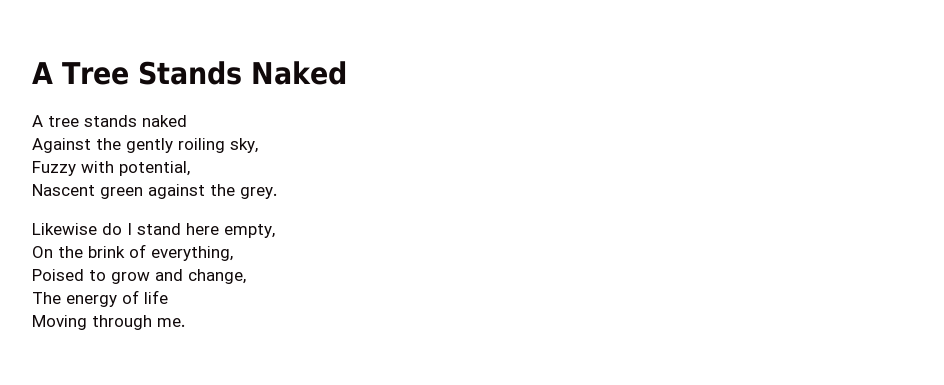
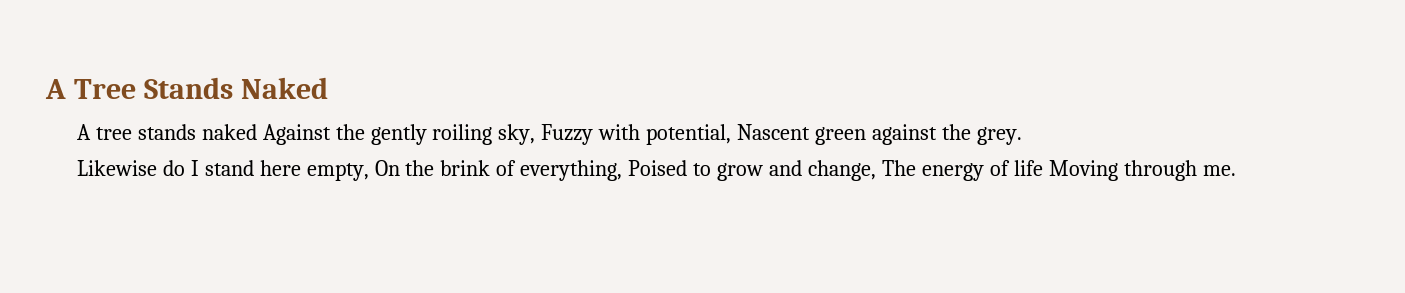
- A tree stands naked
- Against the gently roiling sky,
- Fuzzy with potential,
- Nascent green against the grey.
+ A tree stands naked Against the gently roiling sky, Fuzzy with potential, Nascent green against the grey.
- Likewise do I stand here empty,
- On the brink of everything,
- Poised to grow and change,
- The energy of life
- Moving through me.
+ Likewise do I stand here empty, On the brink of everything, Poised to grow and change, The energy of life Moving through me.

